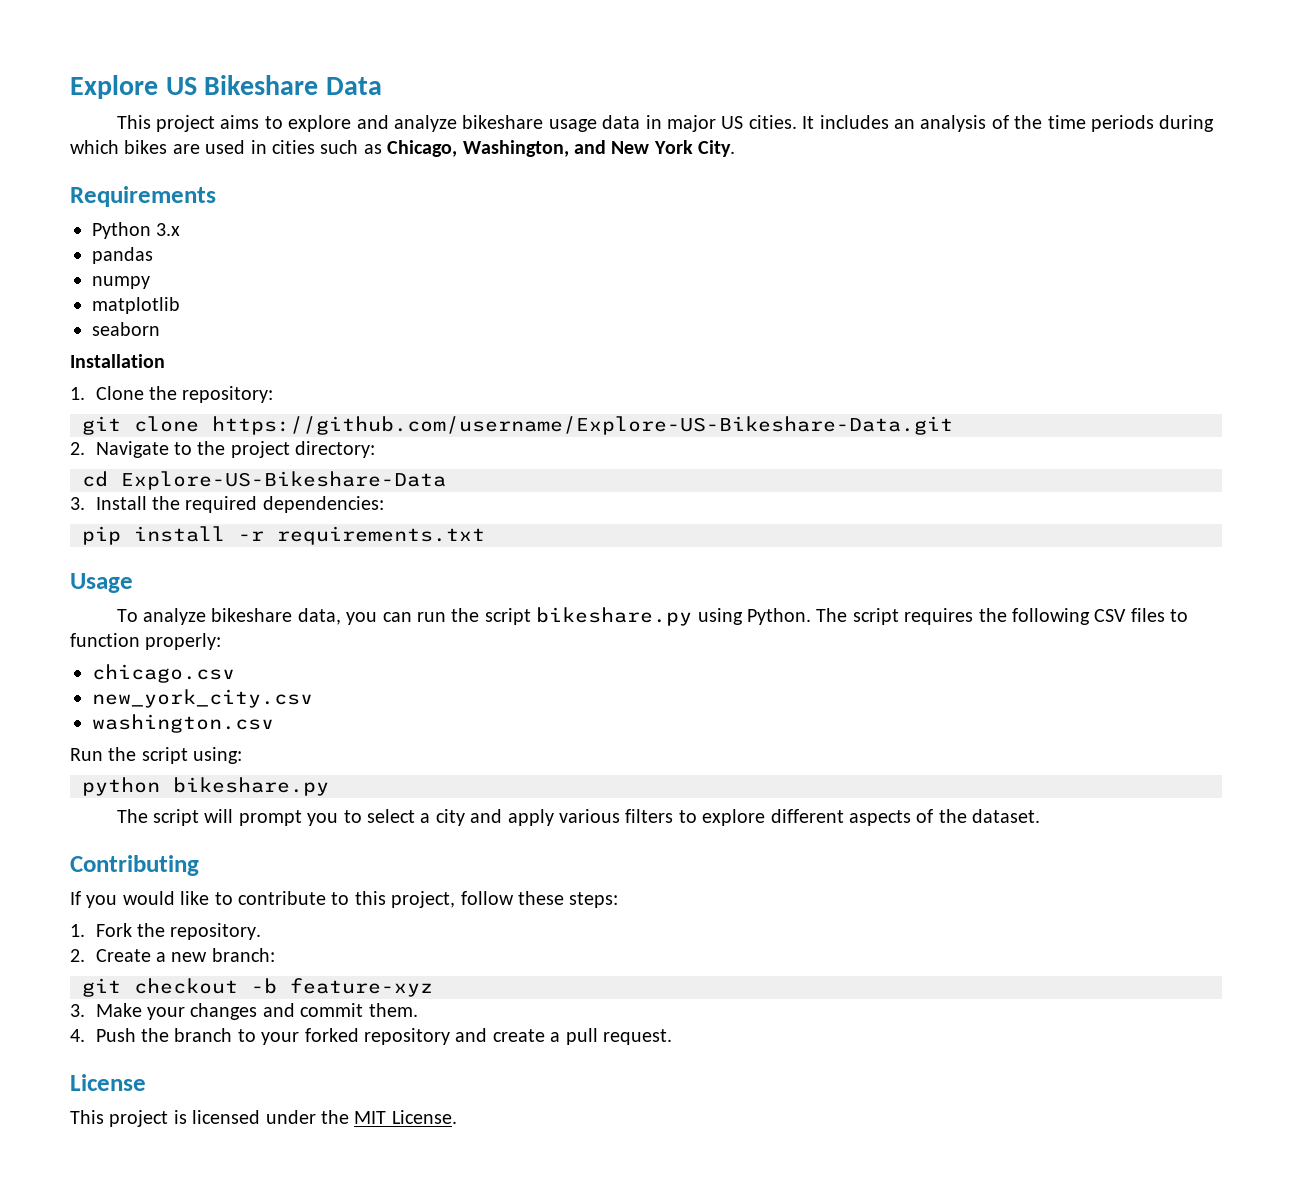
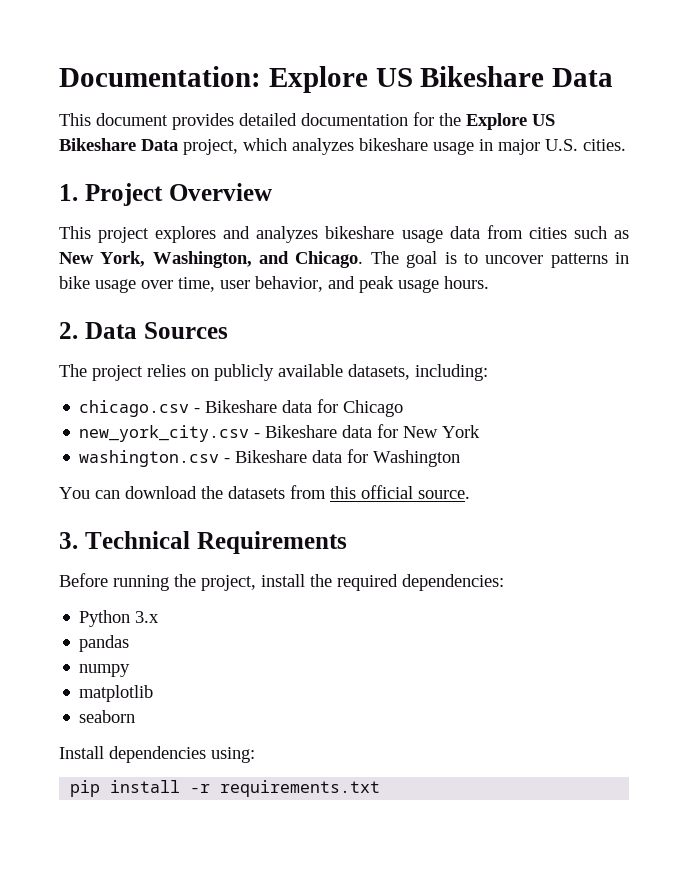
- Explore US Bikeshare Data
+ Documentation: Explore US Bikeshare Data
- This project aims to explore and analyze bikeshare usage data in major US cities. It includes an analysis of the time periods during which bikes are used in cities such as Chicago, Washington, and New York City.
- Requirements
+ This document provides detailed documentation for the Explore US Bikeshare Data project, which analyzes bikeshare usage in major U.S. cities.
+ 1. Project Overview
+ This project explores and analyzes bikeshare usage data from cities such as New York, Washington, and Chicago. The goal is to uncover patterns in bike usage over time, user behavior, and peak usage hours.
+ 2. Data Sources
+ The project relies on publicly available datasets, including:
+ chicago.csv - Bikeshare data for Chicago
+ new_york_city.csv - Bikeshare data for New York
+ washington.csv - Bikeshare data for Washington
+ You can download the datasets from this official source.
+ 3. Technical Requirements
+ Before running the project, install the required dependencies:
- Installation
- 1. Clone the repository:
- git clone https://github.com/username/Explore-US-Bikeshare-Data.git
- 2. Navigate to the project directory:
- cd Explore-US-Bikeshare-Data
- 3. Install the required dependencies:
+ Install dependencies using:
  pip install -r requirements.txt
- Usage
- To analyze bikeshare data, you can run the script bikeshare.py using Python. The script requires the following CSV files to function properly:
- chicago.csv
- new_york_city.csv
- washington.csv
- Run the script using:
- python bikeshare.py
- The script will prompt you to select a city and apply various filters to explore different aspects of the dataset.
- Contributing
- If you would like to contribute to this project, follow these steps:
- 1. Fork the repository.
- 2. Create a new branch:
- git checkout -b feature-xyz
- 3. Make your changes and commit them.
- 4. Push the branch to your forked repository and create a pull request.
- License
- This project is licensed under the MIT License.

